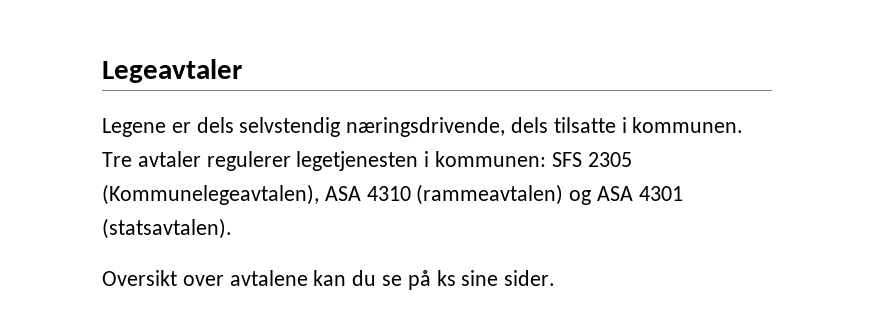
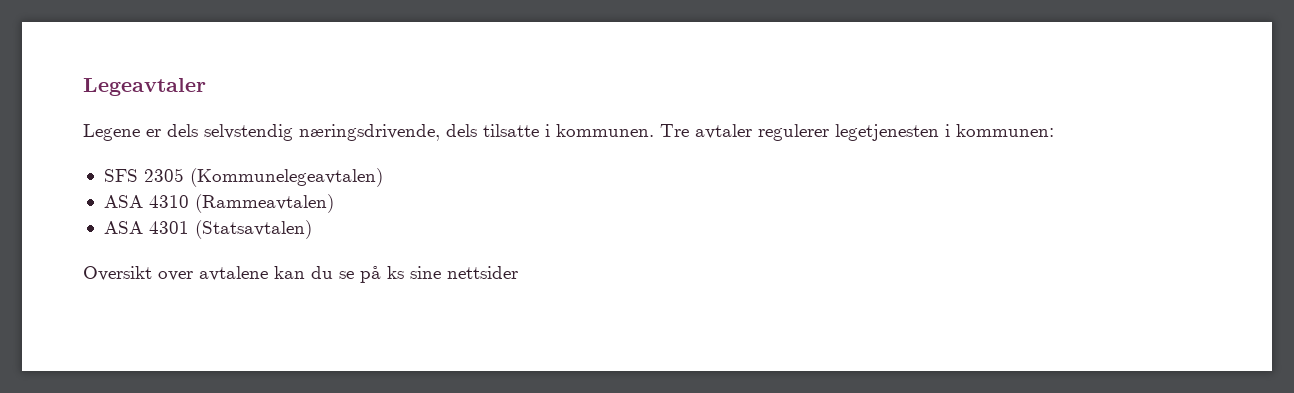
- Tre avtaler regulerer legetjenesten i kommunen: SFS 2305 (Kommunelegeavtalen), ASA 4310 (rammeavtalen) og ASA 4301 (statsavtalen).
+ Tre avtaler regulerer legetjenesten i kommunen:
+ SFS 2305 (Kommunelegeavtalen)
+ ASA 4310 (Rammeavtalen)
+ ASA 4301 (Statsavtalen)
- Oversikt over avtalene kan du se på ks sine sider.
+ Oversikt over avtalene kan du se på ks sine nettsider

